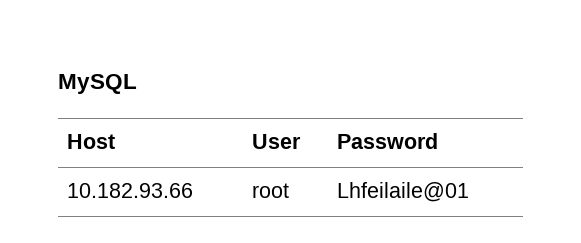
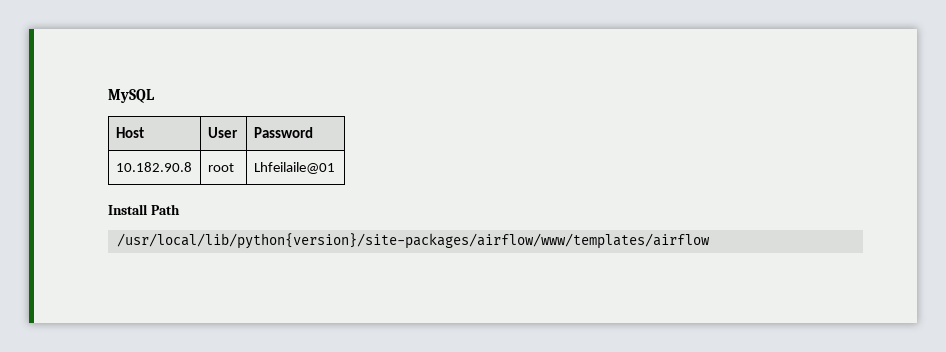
- 10.182.93.66 | root | Lhfeilaile@01
+ 10.182.90.8 | root | Lhfeilaile@01
+ Install Path
+ /usr/local/lib/python{version}/site-packages/airflow/www/templates/airflow

